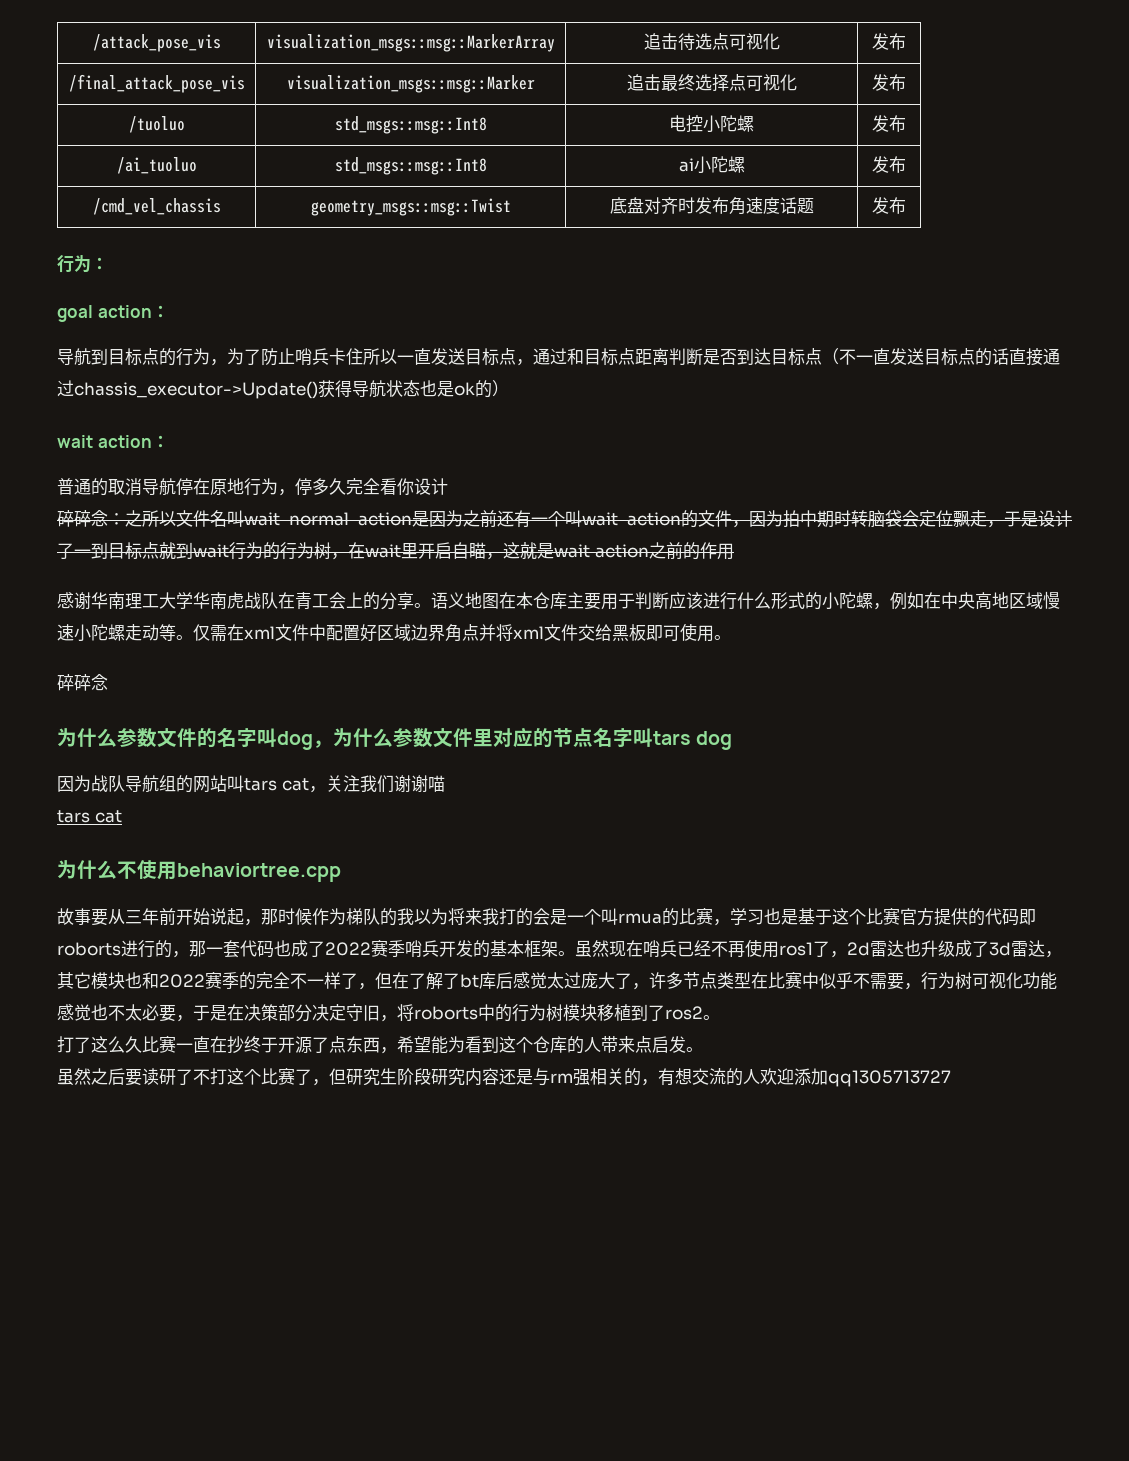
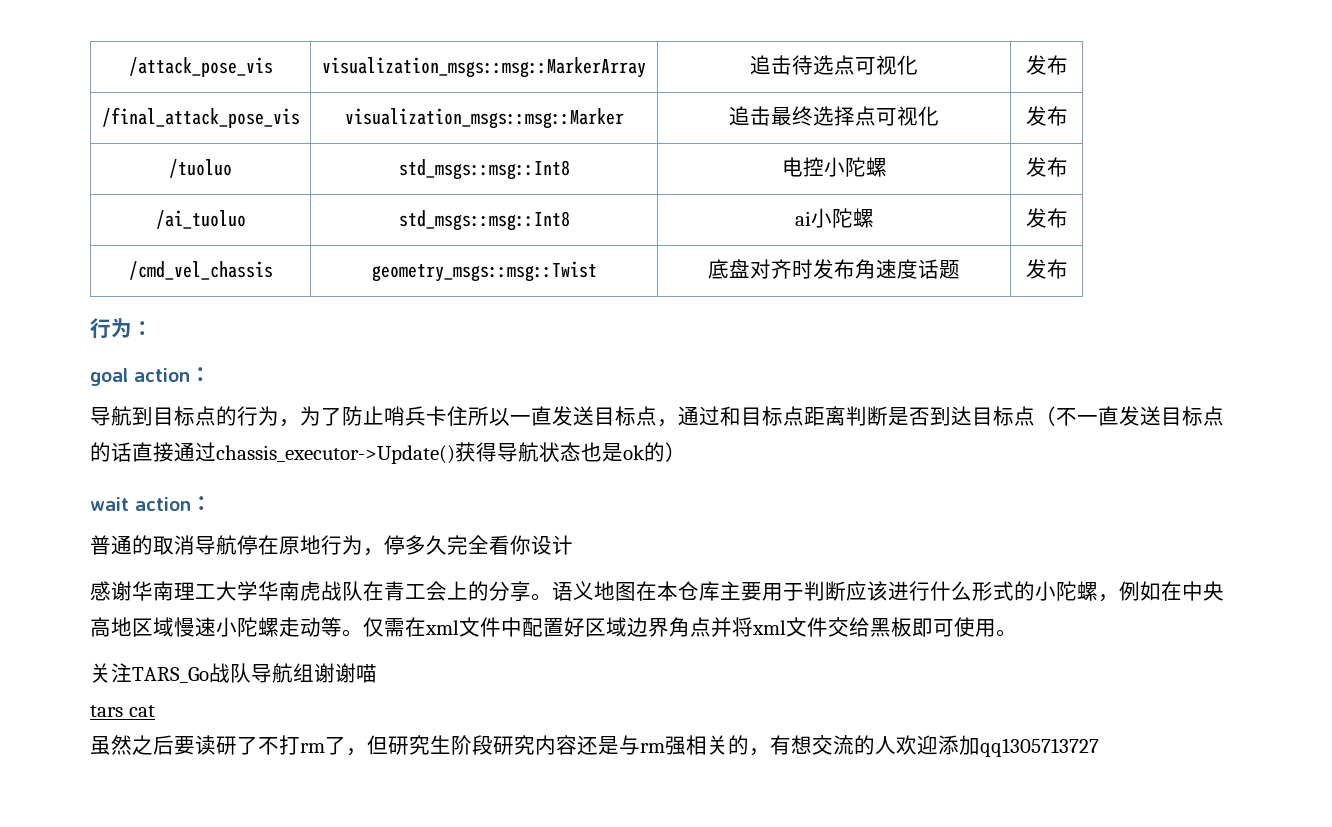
- 碎碎念：之所以文件名叫wait normal action是因为之前还有一个叫wait action的文件，因为拍中期时转脑袋会定位飘走，于是设计了一到目标点就到wait行为的行为树，在wait里开启自瞄，这就是wait action之前的作用
  仅需在xml文件中配置好区域边界角点并将xml文件交给黑板即可使用。
- 碎碎念
- 为什么参数文件的名字叫dog，为什么参数文件里对应的节点名字叫tars dog
- 因为战队导航组的网站叫tars cat，关注我们谢谢喵
+ 关注TARS_Go战队导航组谢谢喵
  tars cat
- 为什么不使用behaviortree.cpp
- 故事要从三年前开始说起，那时候作为梯队的我以为将来我打的会是一个叫rmua的比赛，学习也是基于这个比赛官方提供的代码即roborts进行的，那一套代码也成了2022赛季哨兵开发的基本框架。虽然现在哨兵已经不再使用ros1了，2d雷达也升级成了3d雷达，其它模块也和2022赛季的完全不一样了，但在了解了bt库后感觉太过庞大了，许多节点类型在比赛中似乎不需要，行为树可视化功能感觉也不太必要，于是在决策部分决定守旧，将roborts中的行为树模块移植到了ros2。
- 打了这么久比赛一直在抄终于开源了点东西，希望能为看到这个仓库的人带来点启发。
- 虽然之后要读研了不打这个比赛了，但研究生阶段研究内容还是与rm强相关的，有想交流的人欢迎添加qq1305713727
+ 虽然之后要读研了不打rm了，但研究生阶段研究内容还是与rm强相关的，有想交流的人欢迎添加qq1305713727

